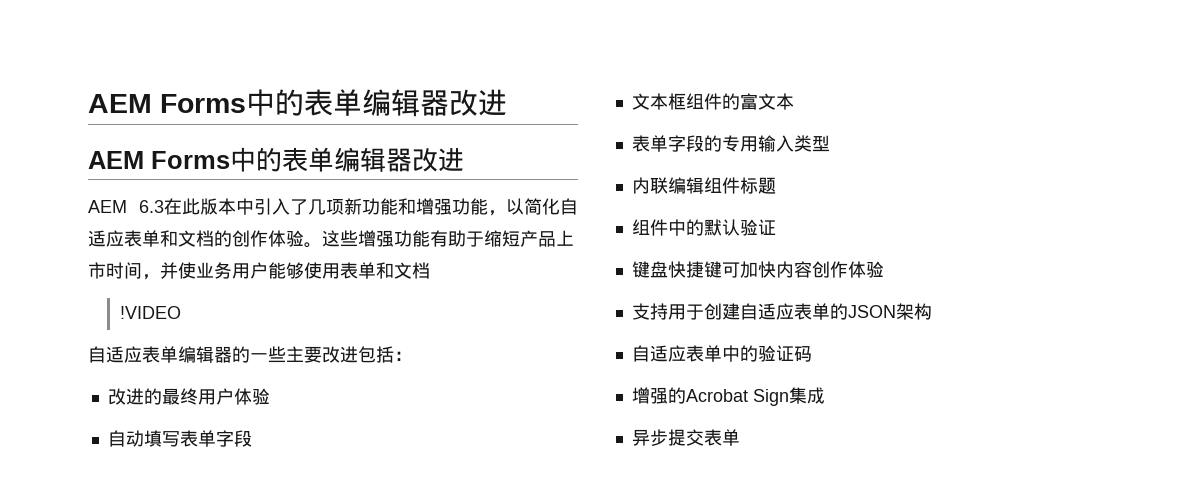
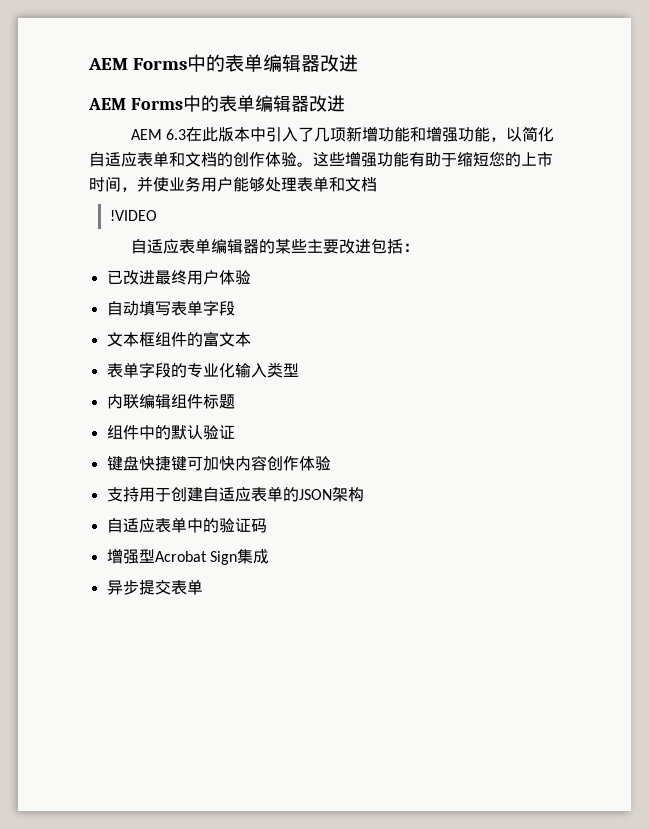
- AEM 6.3在此版本中引入了几项新功能和增强功能，以简化自适应表单和文档的创作体验。
+ AEM 6.3在此版本中引入了几项新增功能和增强功能，以简化自适应表单和文档的创作体验。
- 这些增强功能有助于缩短产品上市时间，并使业务用户能够使用表单和文档
+ 这些增强功能有助于缩短您的上市时间，并使业务用户能够处理表单和文档
- 自适应表单编辑器的一些主要改进包括：
+ 自适应表单编辑器的某些主要改进包括：
- 改进的最终用户体验
+ 已改进最终用户体验
- 表单字段的专用输入类型
+ 表单字段的专业化输入类型
- 增强的Acrobat Sign集成
+ 增强型Acrobat Sign集成

